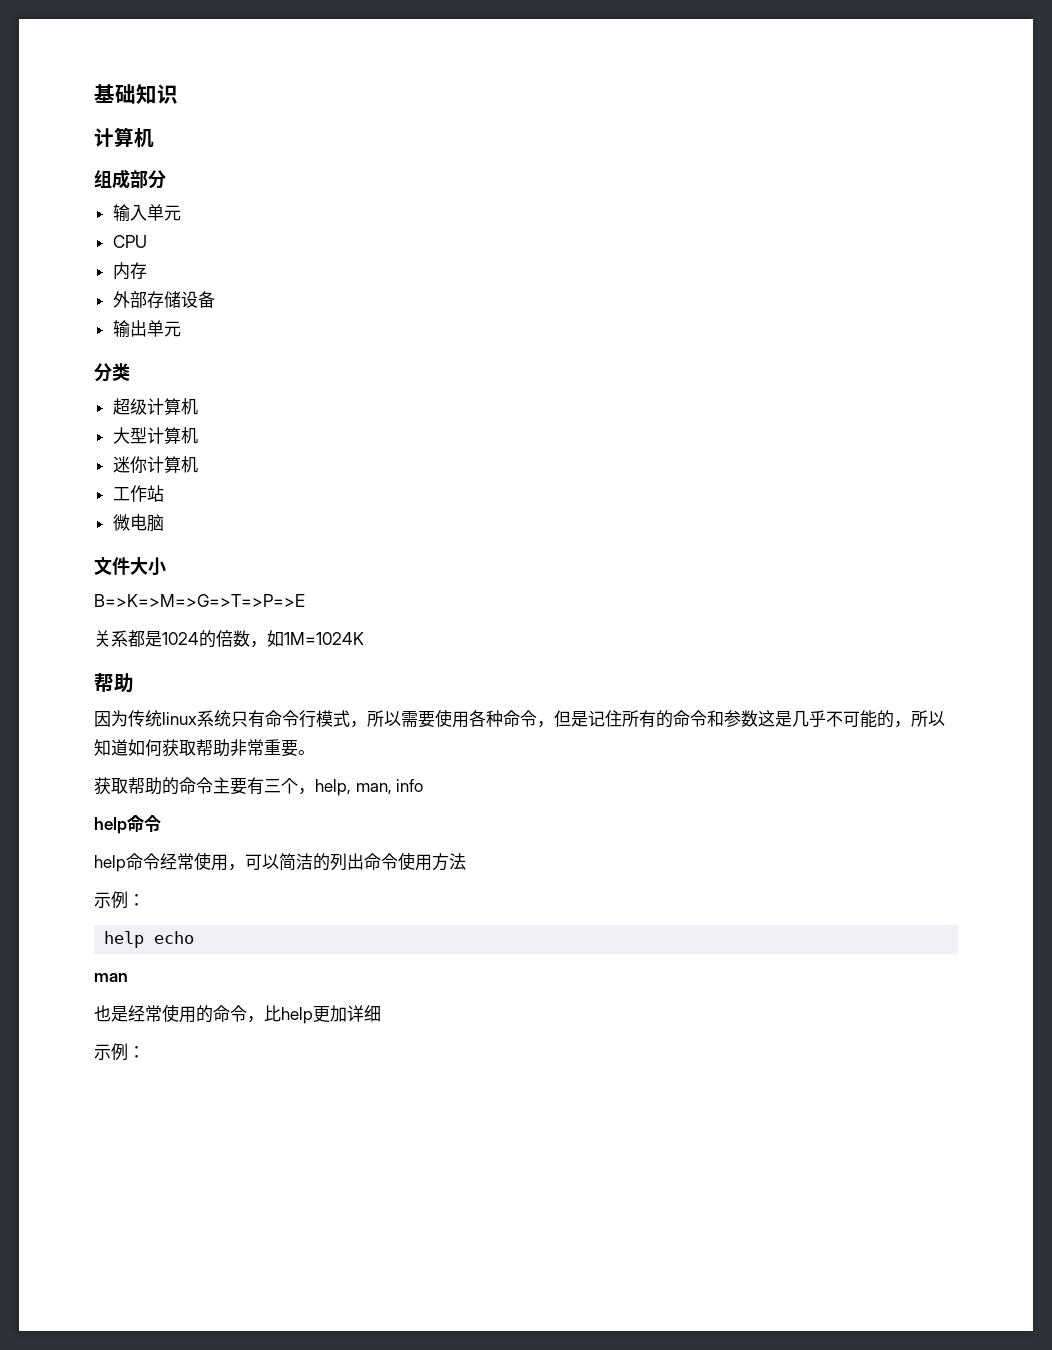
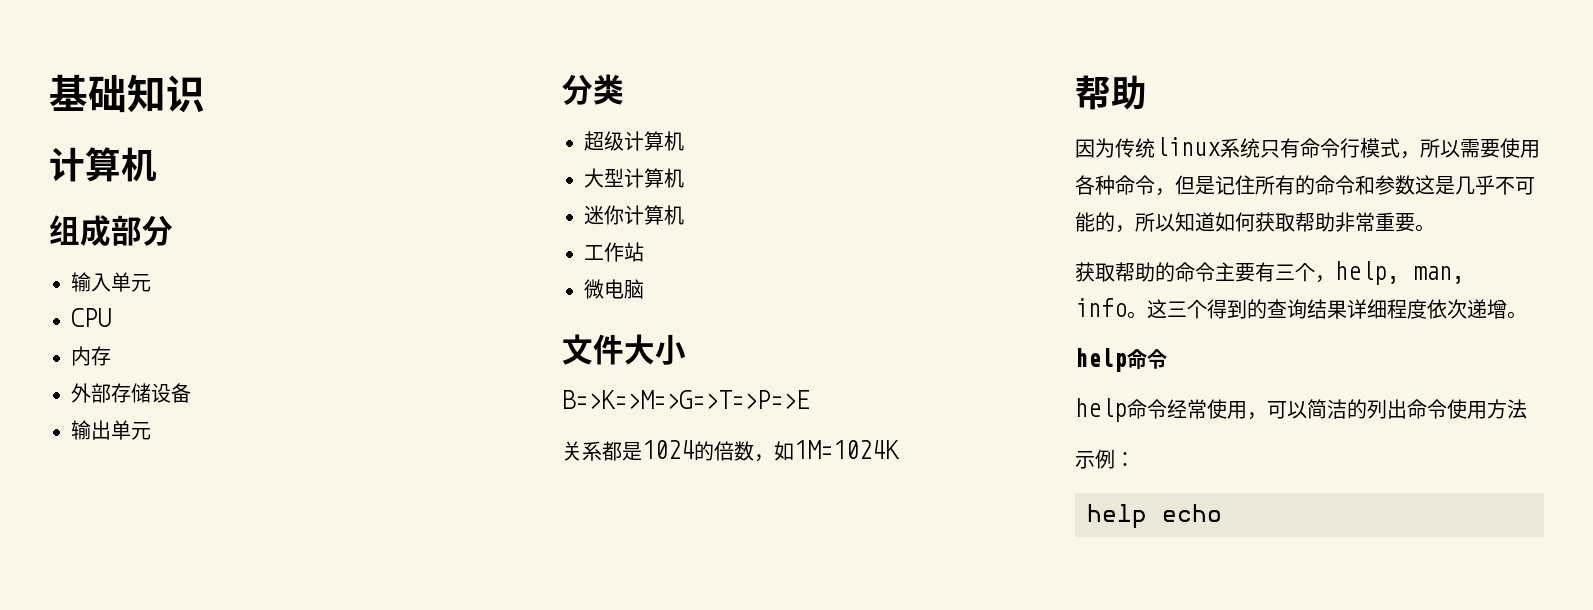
- 获取帮助的命令主要有三个，help, man, info
+ 获取帮助的命令主要有三个，help, man, info。这三个得到的查询结果详细程度依次递增。
- man
- 也是经常使用的命令，比help更加详细
- 示例：

